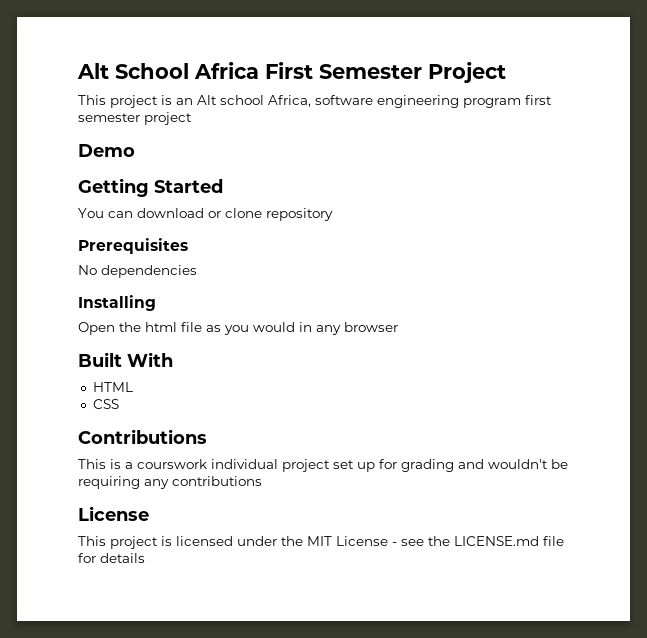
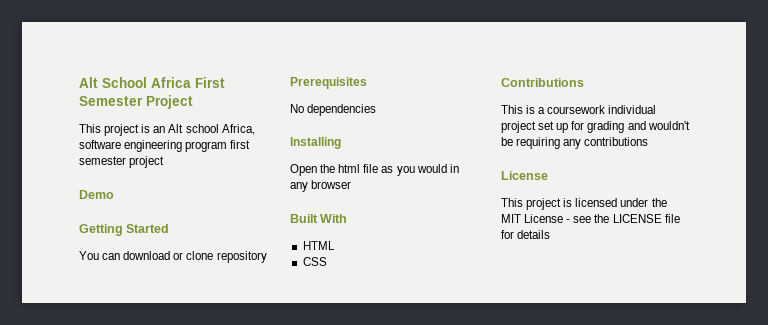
- This is a courswork individual project set up for grading and wouldn't be requiring any contributions
+ This is a coursework individual project set up for grading and wouldn't be requiring any contributions
- This project is licensed under the MIT License - see the LICENSE.md file for details
+ This project is licensed under the MIT License - see the LICENSE file for details

